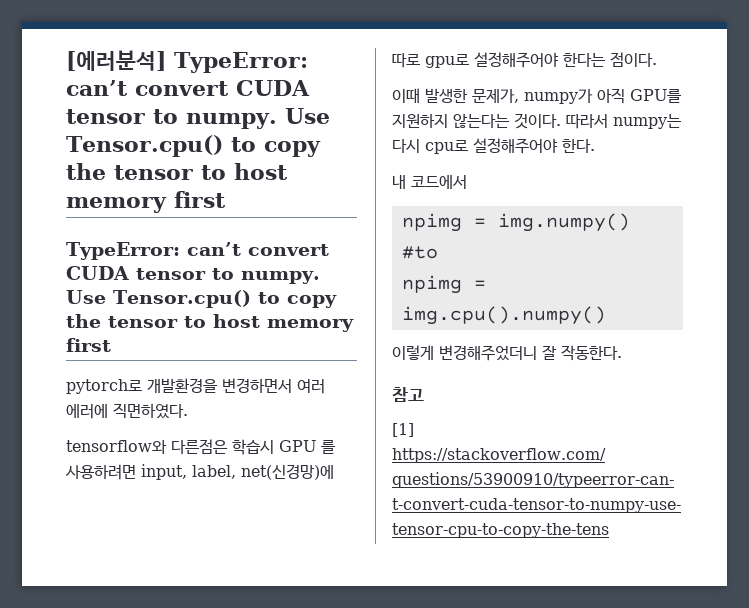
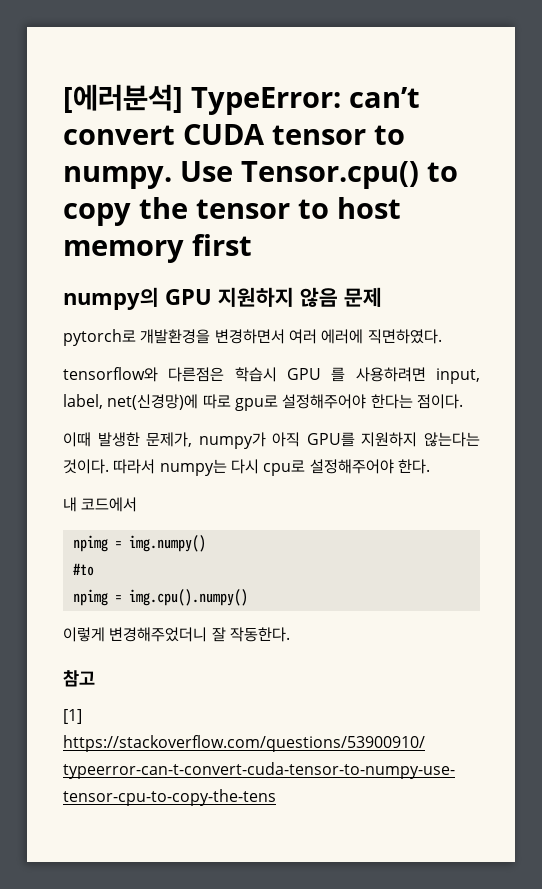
  [에러분석] TypeError: can’t convert CUDA tensor to numpy. Use Tensor.cpu() to copy the tensor to host memory first
- TypeError: can’t convert CUDA tensor to numpy. Use Tensor.cpu() to copy the tensor to host memory first
+ numpy의 GPU 지원하지 않음 문제

